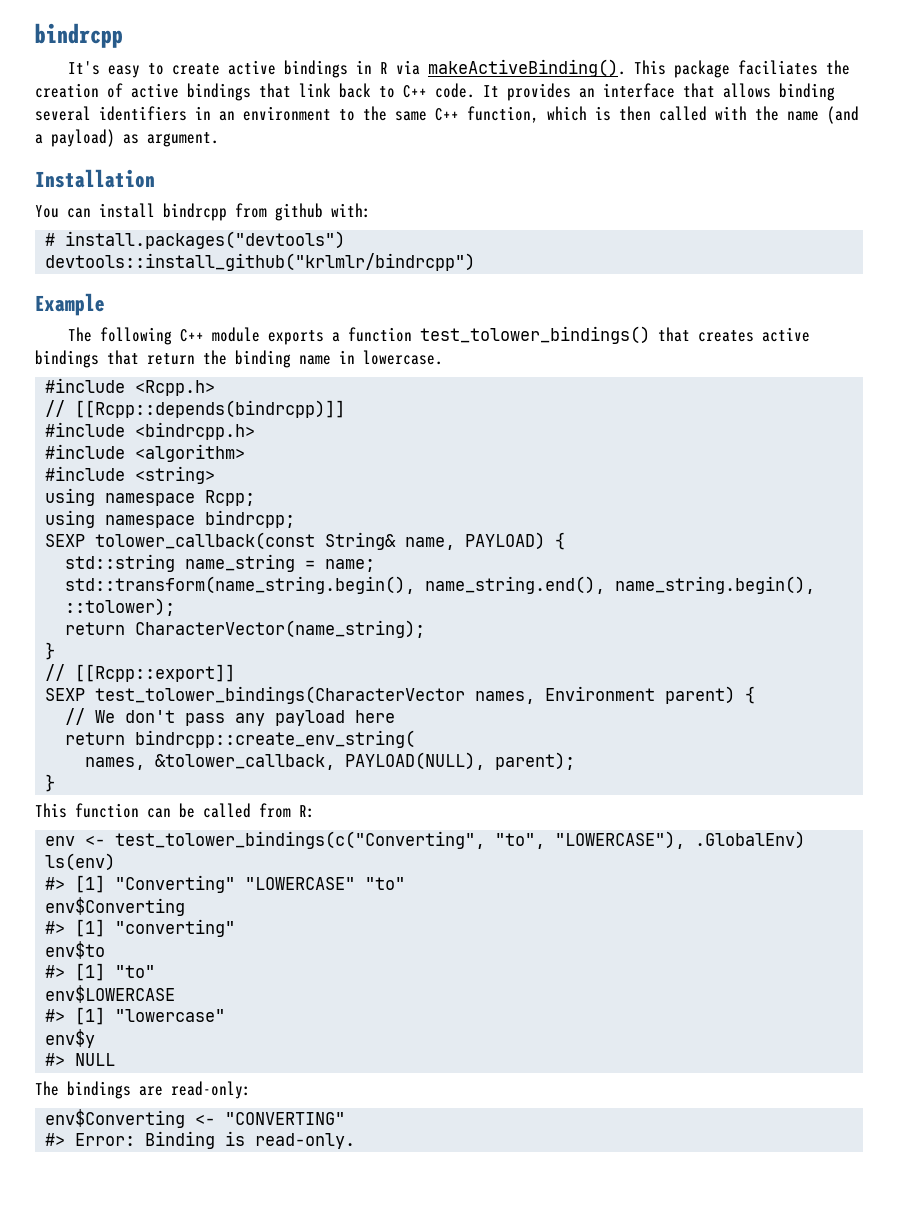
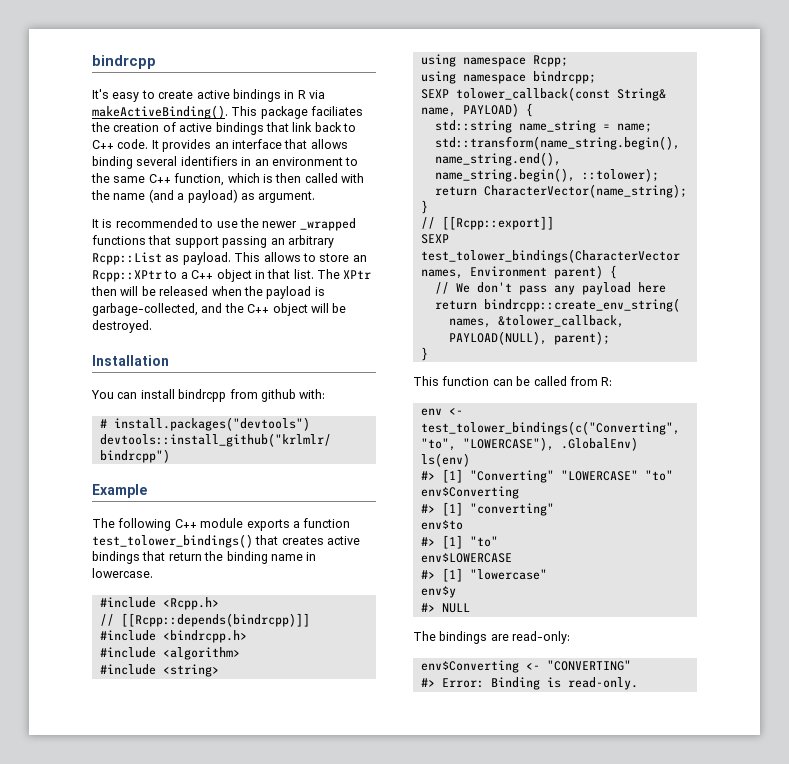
+ It is recommended to use the newer _wrapped functions that support passing an arbitrary Rcpp::List as payload. This allows to store an Rcpp::XPtr to a C++ object in that list. The XPtr then will be released when the payload is garbage-collected, and the C++ object will be destroyed.

